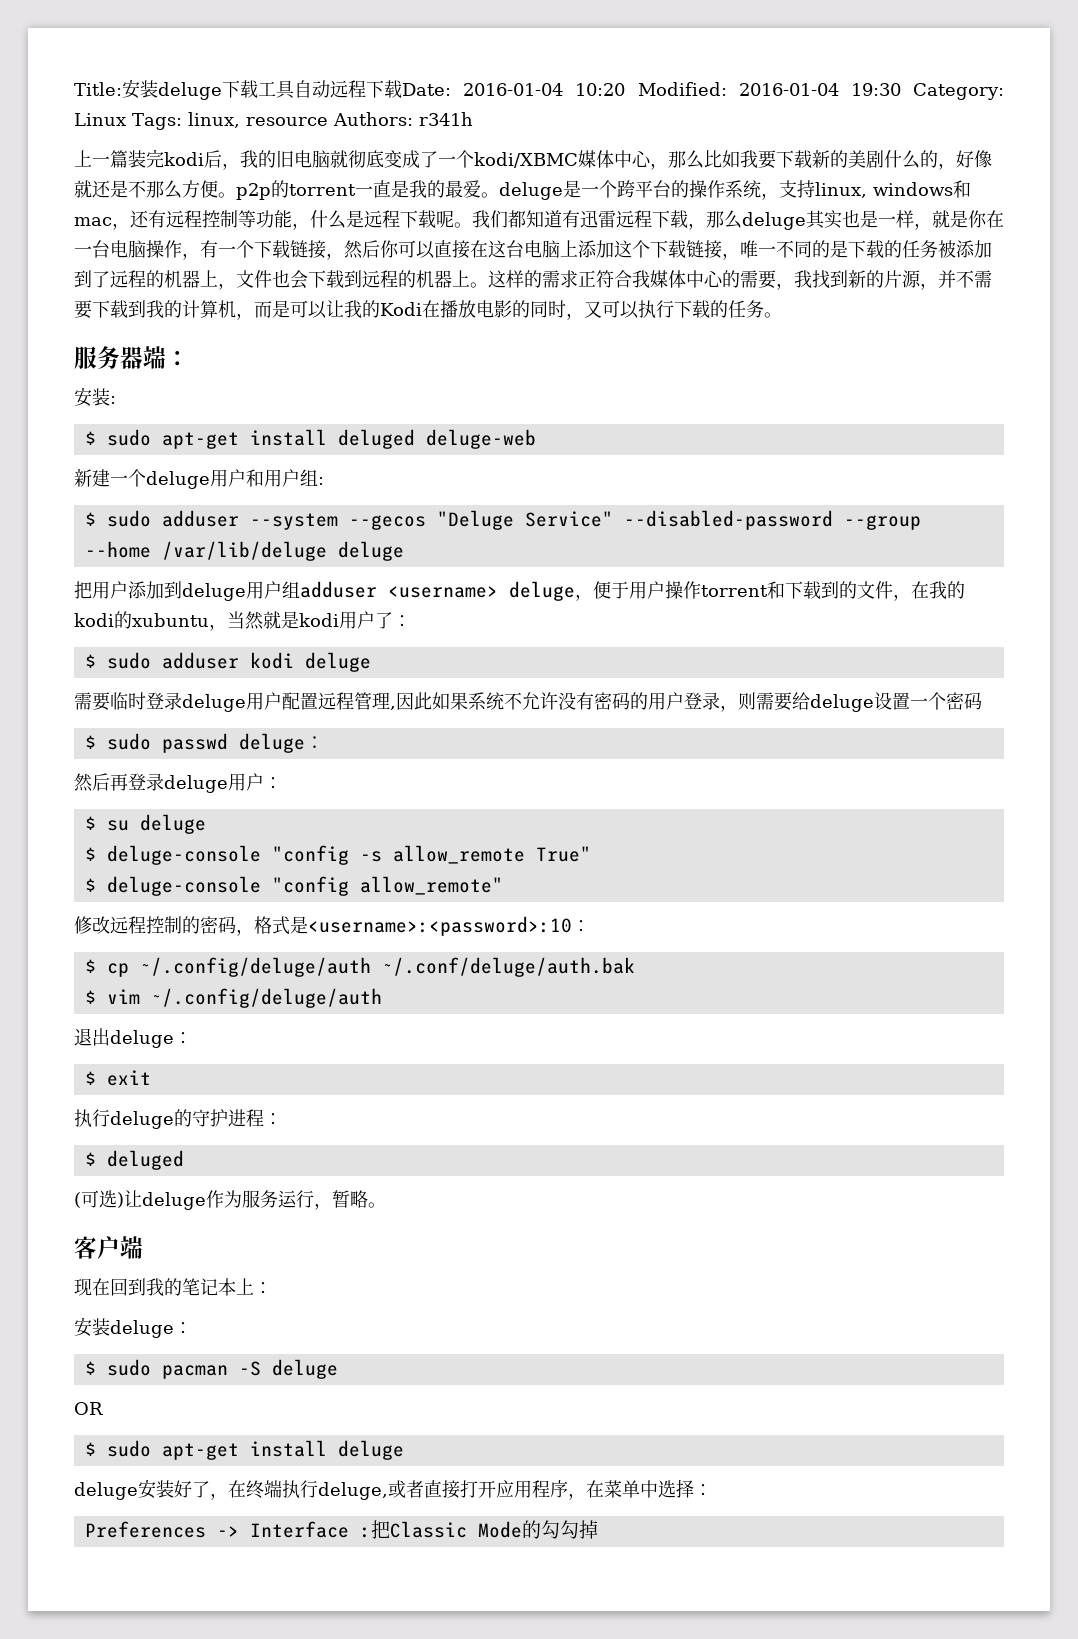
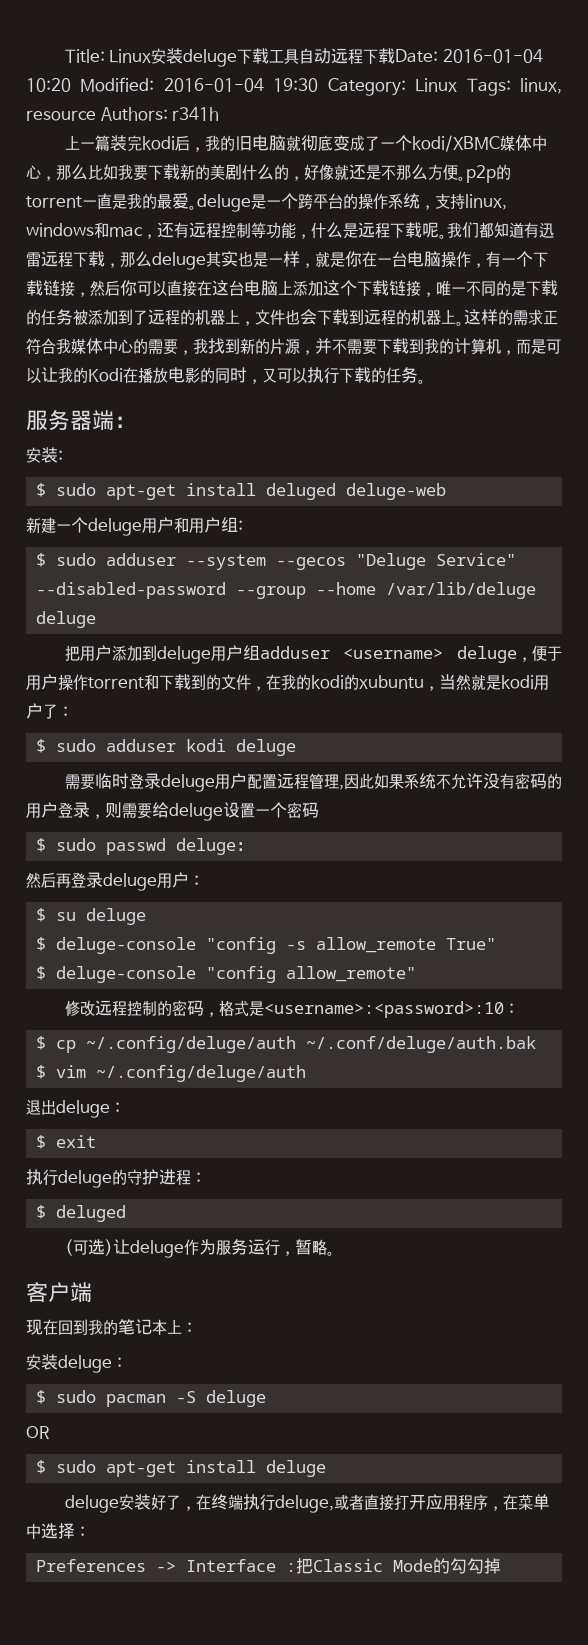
- Title:安装deluge下载工具自动远程下载Date: 2016-01-04 10:20 Modified: 2016-01-04 19:30 Category: Linux Tags: linux, resource Authors: r341h
+ Title: Linux安装deluge下载工具自动远程下载Date: 2016-01-04 10:20 Modified: 2016-01-04 19:30 Category: Linux Tags: linux, resource Authors: r341h

